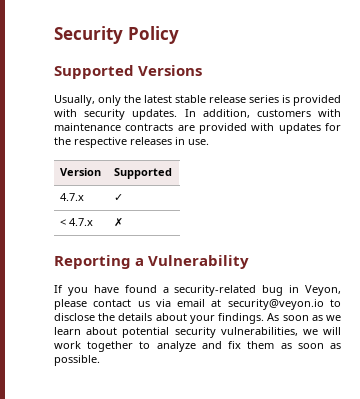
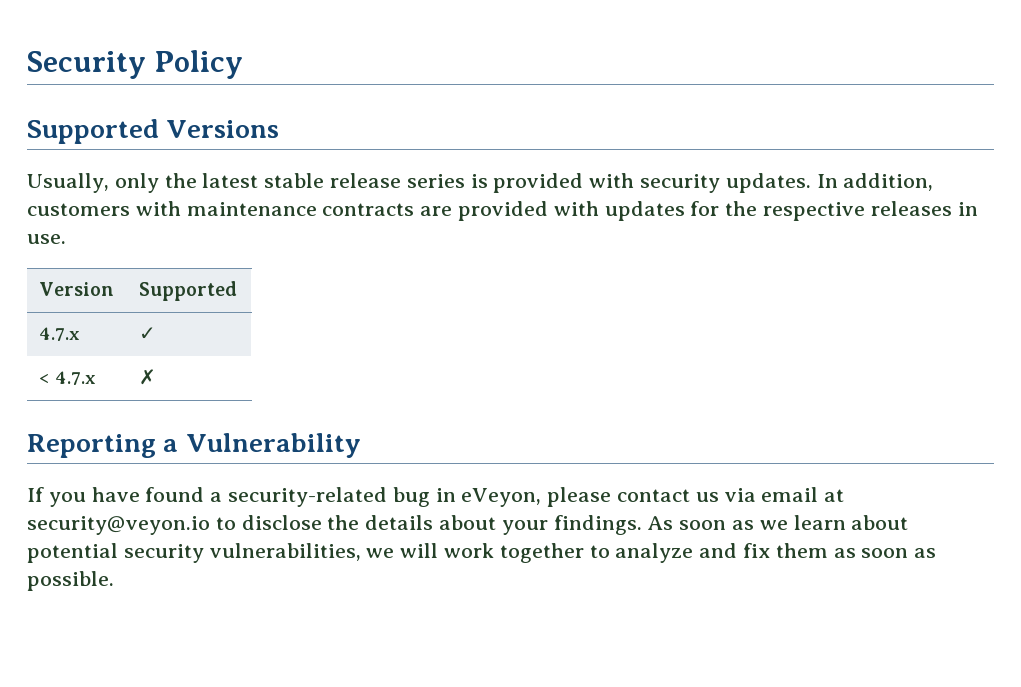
- If you have found a security-related bug in Veyon, please contact us via email at security@veyon.io to disclose the details about your findings.
+ If you have found a security-related bug in eVeyon, please contact us via email at security@veyon.io to disclose the details about your findings.

